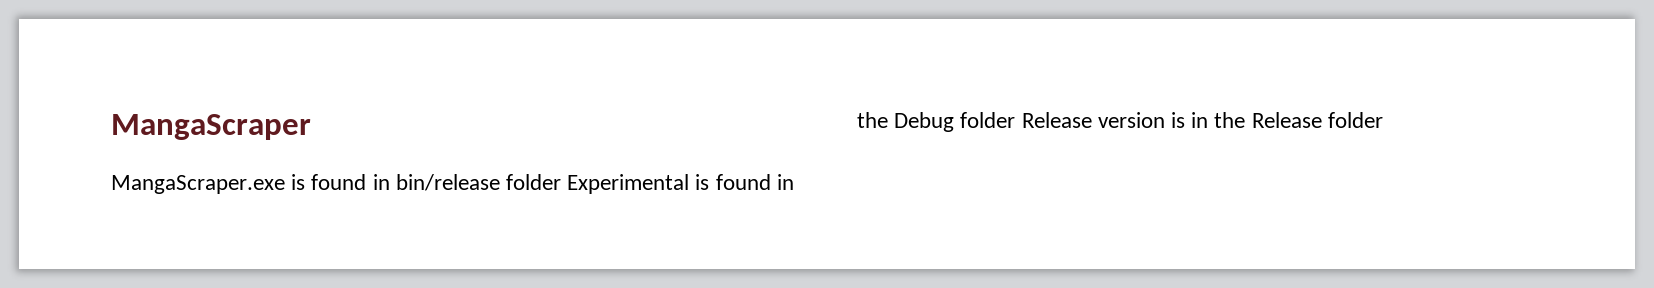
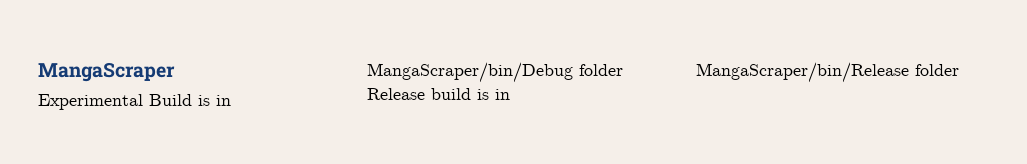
- MangaScraper.exe is found in bin/release folder Experimental is found in the Debug folder Release version is in the Release folder
+ Experimental Build is in MangaScraper/bin/Debug folder Release build is in MangaScraper/bin/Release folder

